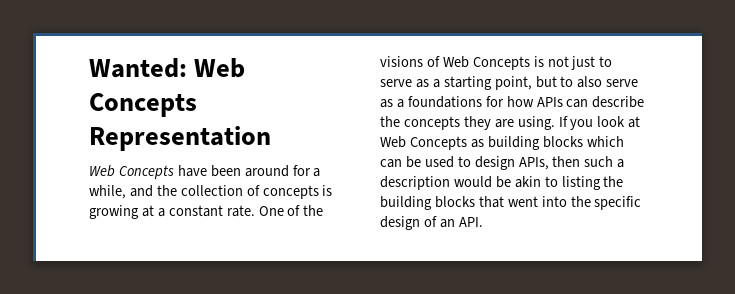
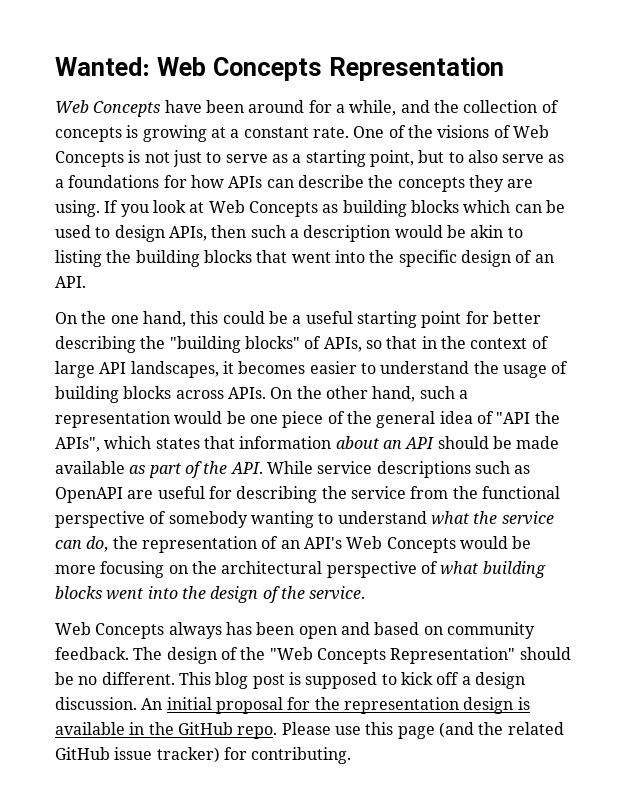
+ On the one hand, this could be a useful starting point for better describing the "building blocks" of APIs, so that in the context of large API landscapes, it becomes easier to understand the usage of building blocks across APIs. On the other hand, such a representation would be one piece of the general idea of "API the APIs", which states that information about an API should be made available as part of the API. While service descriptions such as OpenAPI are useful for describing the service from the functional perspective of somebody wanting to understand what the service can do, the representation of an API's Web Concepts would be more focusing on the architectural perspective of what building blocks went into the design of the service.
+ Web Concepts always has been open and based on community feedback. The design of the "Web Concepts Representation" should be no different. This blog post is supposed to kick off a design discussion. An initial proposal for the representation design is available in the GitHub repo. Please use this page (and the related GitHub issue tracker) for contributing.

